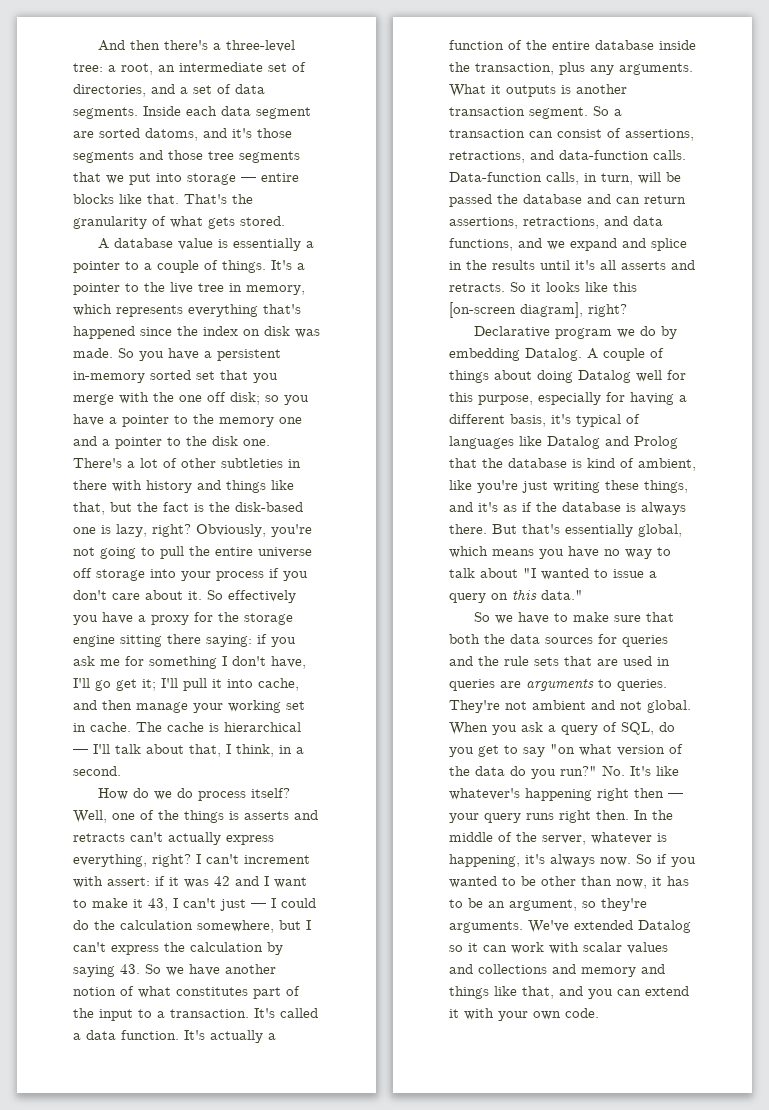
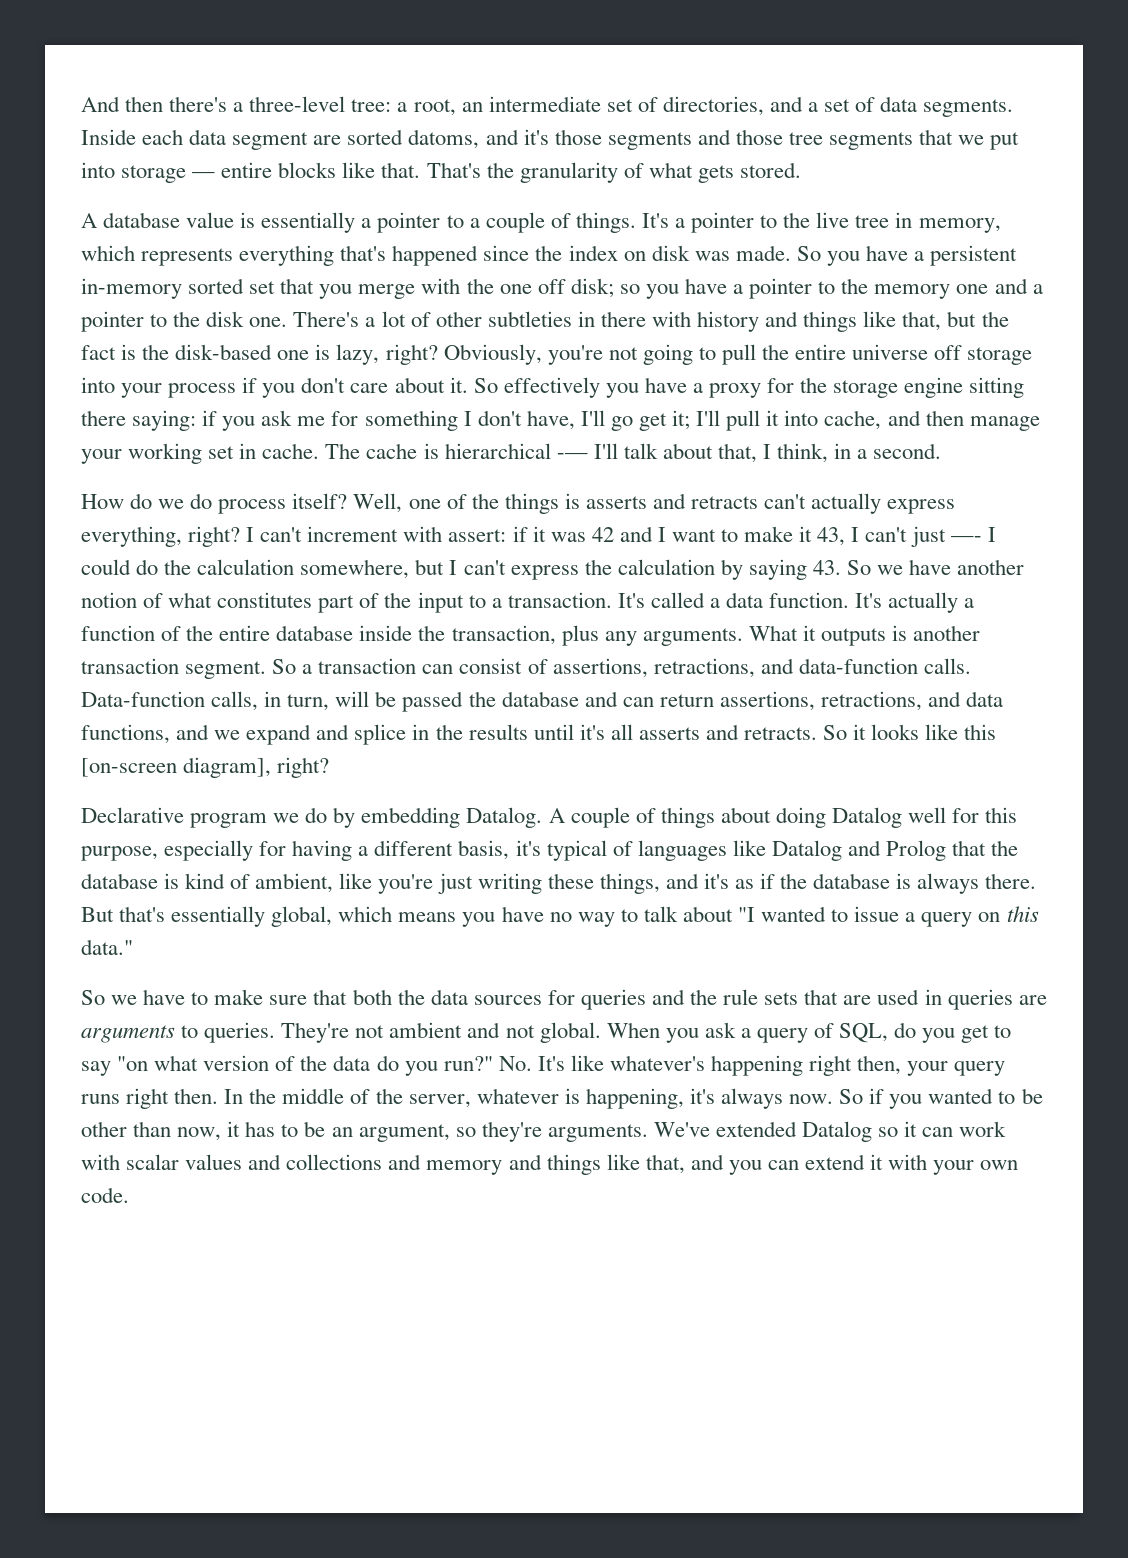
- The cache is hierarchical — I'll talk about that, I think, in a second.
+ The cache is hierarchical -— I'll talk about that, I think, in a second.
- I can't increment with assert: if it was 42 and I want to make it 43, I can't just — I could do the calculation somewhere, but I can't express the calculation by saying 43. So we have another notion of what constitutes part of the input to a transaction.
+ I can't increment with assert: if it was 42 and I want to make it 43, I can't just —- I could do the calculation somewhere, but I can't express the calculation by saying 43. So we have another notion of what constitutes part of the input to a transaction.
- No. It's like whatever's happening right then — your query runs right then.
+ No. It's like whatever's happening right then, your query runs right then.

